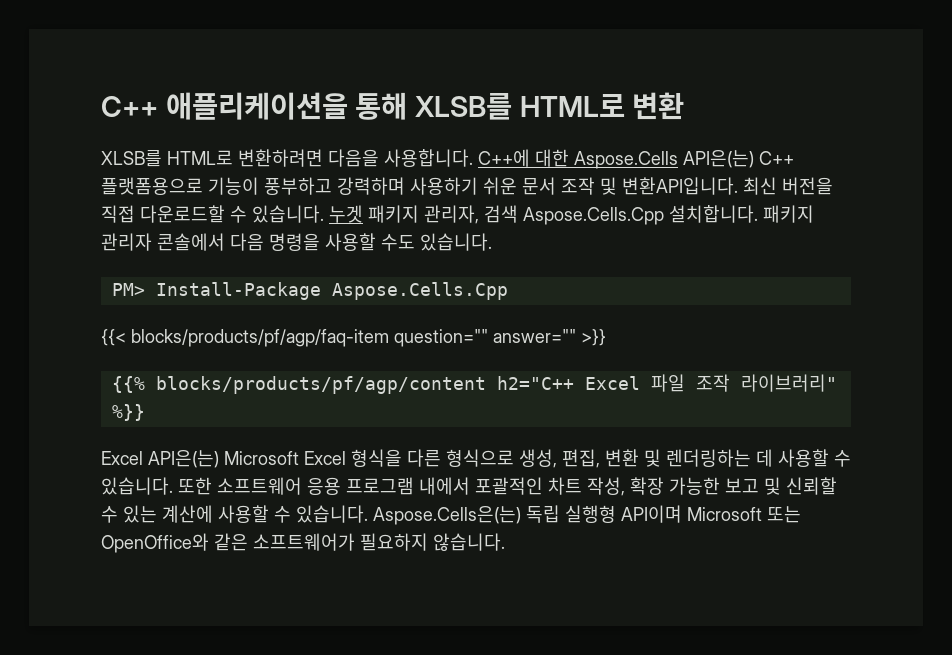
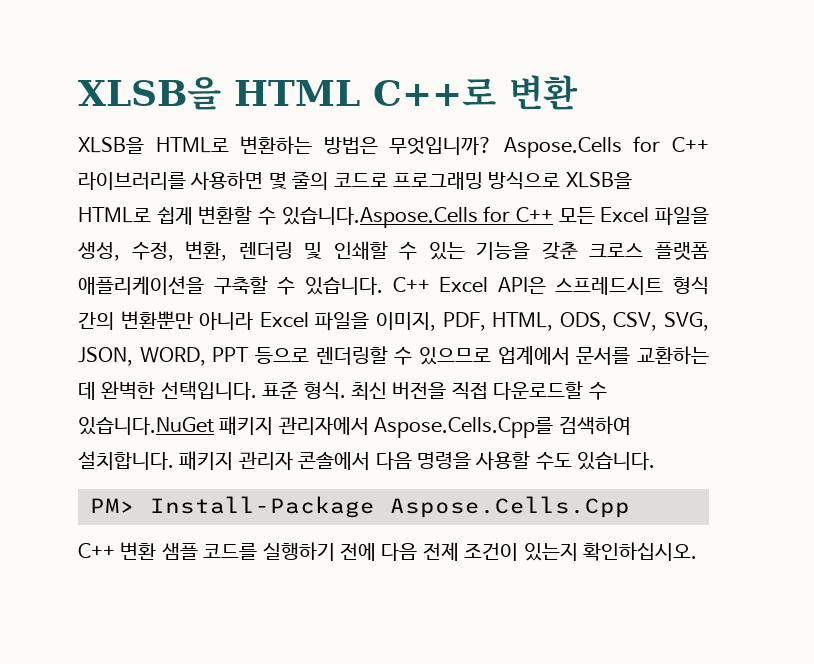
- C++ 애플리케이션을 통해 XLSB를 HTML로 변환
- XLSB를 HTML로 변환하려면 다음을 사용합니다. C++에 대한 Aspose.Cells API은(는) C++ 플랫폼용으로 기능이 풍부하고 강력하며 사용하기 쉬운 문서 조작 및 변환API입니다.
+ XLSB을 HTML C++로 변환
+ XLSB을 HTML로 변환하는 방법은 무엇입니까? Aspose.Cells for C++ 라이브러리를 사용하면 몇 줄의 코드로 프로그래밍 방식으로 XLSB을 HTML로 쉽게 변환할 수 있습니다.Aspose.Cells for C++ 모든 Excel 파일을 생성, 수정, 변환, 렌더링 및 인쇄할 수 있는 기능을 갖춘 크로스 플랫폼 애플리케이션을 구축할 수 있습니다. C++ Excel API은 스프레드시트 형식 간의 변환뿐만 아니라 Excel 파일을 이미지, PDF, HTML, ODS, CSV, SVG, JSON, WORD, PPT 등으로 렌더링할 수 있으므로 업계에서 문서를 교환하는 데 완벽한 선택입니다. 표준 형식.
- 최신 버전을 직접 다운로드할 수 있습니다. 누겟 패키지 관리자, 검색 Aspose.Cells.Cpp 설치합니다.
+ 최신 버전을 직접 다운로드할 수 있습니다.NuGet 패키지 관리자에서 Aspose.Cells.Cpp를 검색하여 설치합니다.
- {{< blocks/products/pf/agp/faq-item question="" answer="" >}}
- {{% blocks/products/pf/agp/content h2="C++ Excel 파일 조작 라이브러리" %}}
- Excel API은(는) Microsoft Excel 형식을 다른 형식으로 생성, 편집, 변환 및 렌더링하는 데 사용할 수 있습니다. 또한 소프트웨어 응용 프로그램 내에서 포괄적인 차트 작성, 확장 가능한 보고 및 신뢰할 수 있는 계산에 사용할 수 있습니다. Aspose.Cells은(는) 독립 실행형 API이며 Microsoft 또는 OpenOffice와 같은 소프트웨어가 필요하지 않습니다.
+ C++ 변환 샘플 코드를 실행하기 전에 다음 전제 조건이 있는지 확인하십시오.

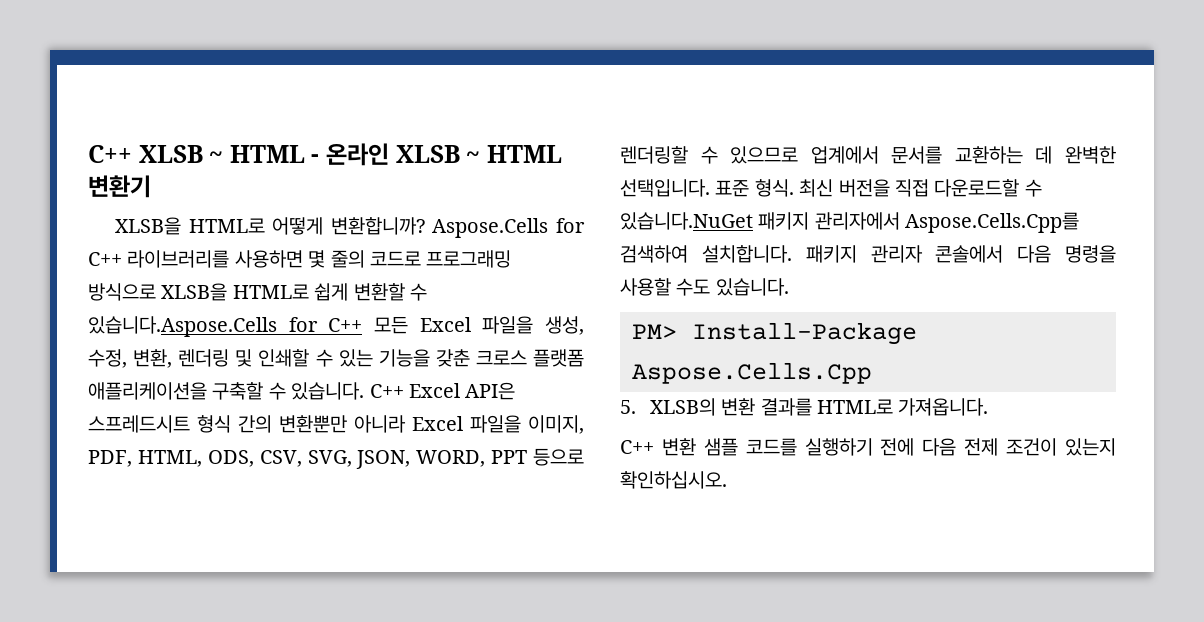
- XLSB을 HTML C++로 변환
- XLSB을 HTML로 변환하는 방법은 무엇입니까?
+ C++ XLSB ~ HTML - 온라인 XLSB ~ HTML 변환기
+ XLSB을 HTML로 어떻게 변환합니까?
+ 5. XLSB의 변환 결과를 HTML로 가져옵니다.

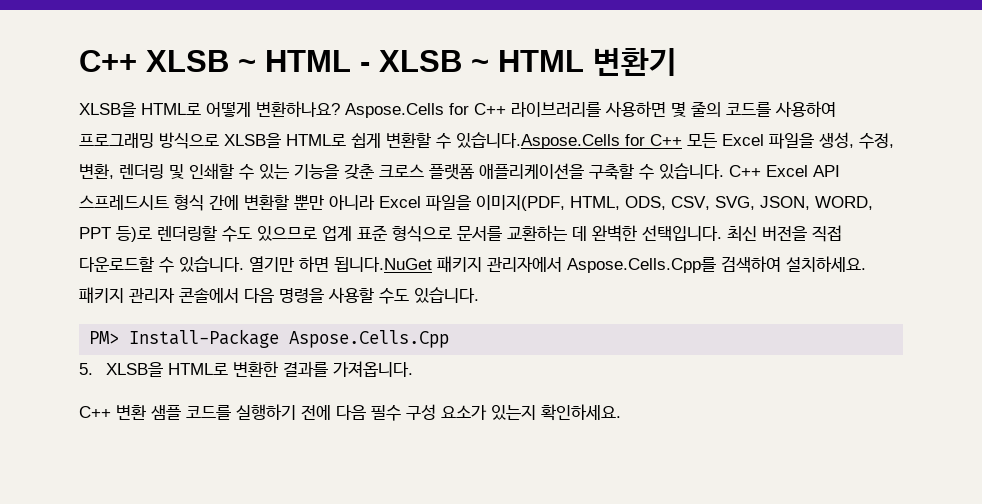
- C++ XLSB ~ HTML - 온라인 XLSB ~ HTML 변환기
+ C++ XLSB ~ HTML - XLSB ~ HTML 변환기
- XLSB을 HTML로 어떻게 변환합니까?
+ XLSB을 HTML로 어떻게 변환하나요?
- Aspose.Cells for C++ 라이브러리를 사용하면 몇 줄의 코드로 프로그래밍 방식으로 XLSB을 HTML로 쉽게 변환할 수 있습니다.Aspose.Cells for C++ 모든 Excel 파일을 생성, 수정, 변환, 렌더링 및 인쇄할 수 있는 기능을 갖춘 크로스 플랫폼 애플리케이션을 구축할 수 있습니다.
+ Aspose.Cells for C++ 라이브러리를 사용하면 몇 줄의 코드를 사용하여 프로그래밍 방식으로 XLSB을 HTML로 쉽게 변환할 수 있습니다.Aspose.Cells for C++ 모든 Excel 파일을 생성, 수정, 변환, 렌더링 및 인쇄할 수 있는 기능을 갖춘 크로스 플랫폼 애플리케이션을 구축할 수 있습니다.
- C++ Excel API은 스프레드시트 형식 간의 변환뿐만 아니라 Excel 파일을 이미지, PDF, HTML, ODS, CSV, SVG, JSON, WORD, PPT 등으로 렌더링할 수 있으므로 업계에서 문서를 교환하는 데 완벽한 선택입니다.
+ C++ Excel API 스프레드시트 형식 간에 변환할 뿐만 아니라 Excel 파일을 이미지(PDF, HTML, ODS, CSV, SVG, JSON, WORD, PPT 등)로 렌더링할 수도 있으므로 업계 표준 형식으로 문서를 교환하는 데 완벽한 선택입니다.
- 표준 형식.
- 최신 버전을 직접 다운로드할 수 있습니다.NuGet 패키지 관리자에서 Aspose.Cells.Cpp를 검색하여 설치합니다.
+ 최신 버전을 직접 다운로드할 수 있습니다. 열기만 하면 됩니다.NuGet 패키지 관리자에서 Aspose.Cells.Cpp를 검색하여 설치하세요.
- 5. XLSB의 변환 결과를 HTML로 가져옵니다.
+ 5. XLSB을 HTML로 변환한 결과를 가져옵니다.
- C++ 변환 샘플 코드를 실행하기 전에 다음 전제 조건이 있는지 확인하십시오.
+ C++ 변환 샘플 코드를 실행하기 전에 다음 필수 구성 요소가 있는지 확인하세요.

